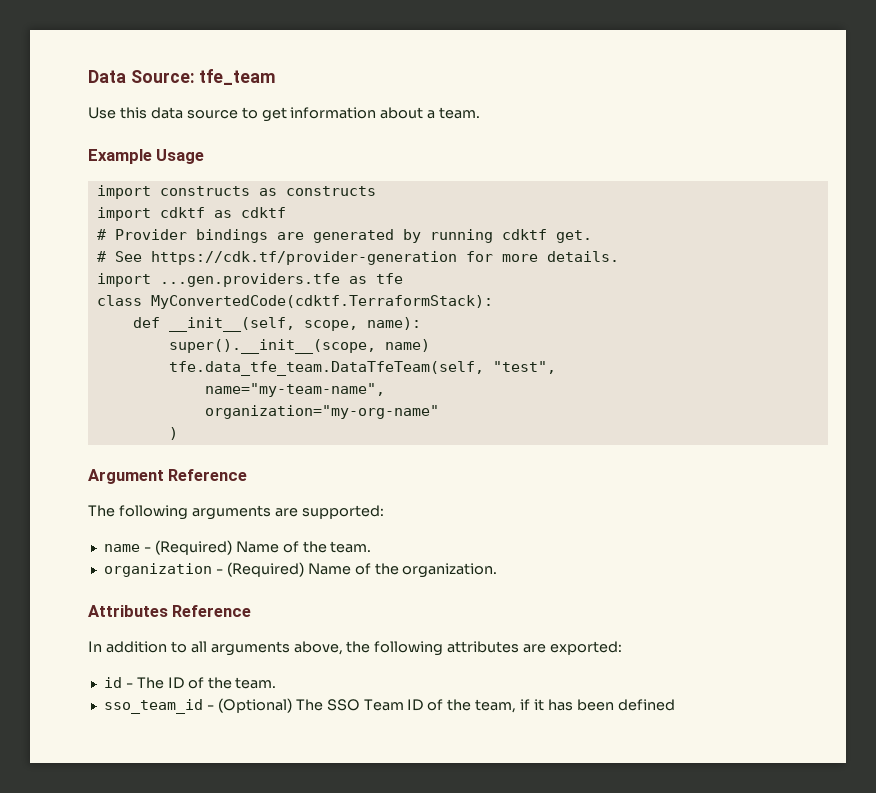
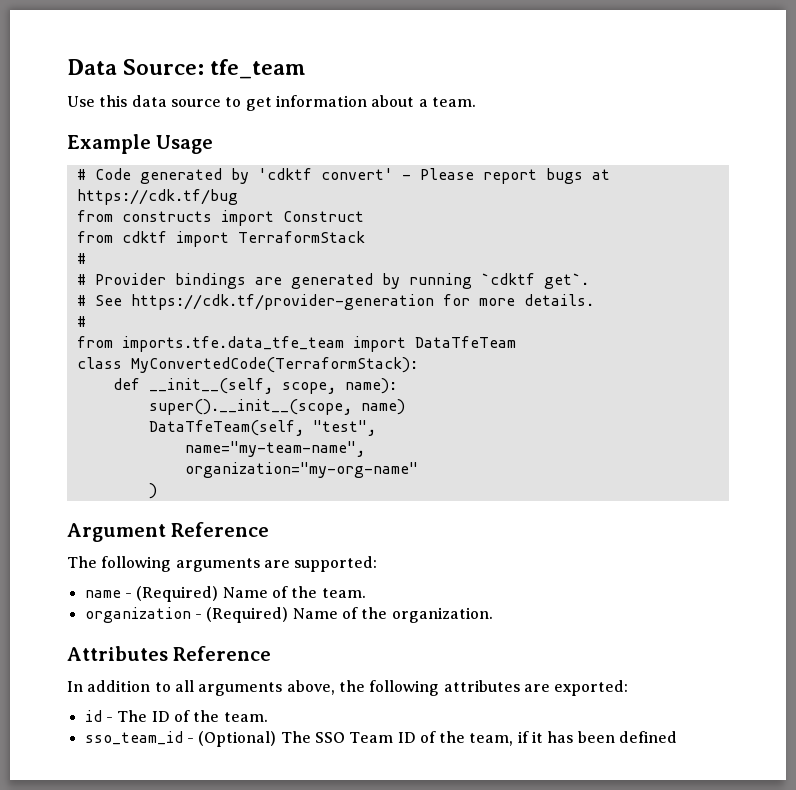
- import constructs as constructs
- import cdktf as cdktf
+ # Code generated by 'cdktf convert' - Please report bugs at https://cdk.tf/bug
+ from constructs import Construct
+ from cdktf import TerraformStack
+ #
- # Provider bindings are generated by running cdktf get.
+ # Provider bindings are generated by running `cdktf get`.
  # See https://cdk.tf/provider-generation for more details.
- import ...gen.providers.tfe as tfe
+ #
+ from imports.tfe.data_tfe_team import DataTfeTeam
- class MyConvertedCode(cdktf.TerraformStack):
+ class MyConvertedCode(TerraformStack):
- tfe.data_tfe_team.DataTfeTeam(self, "test",
+ DataTfeTeam(self, "test",

